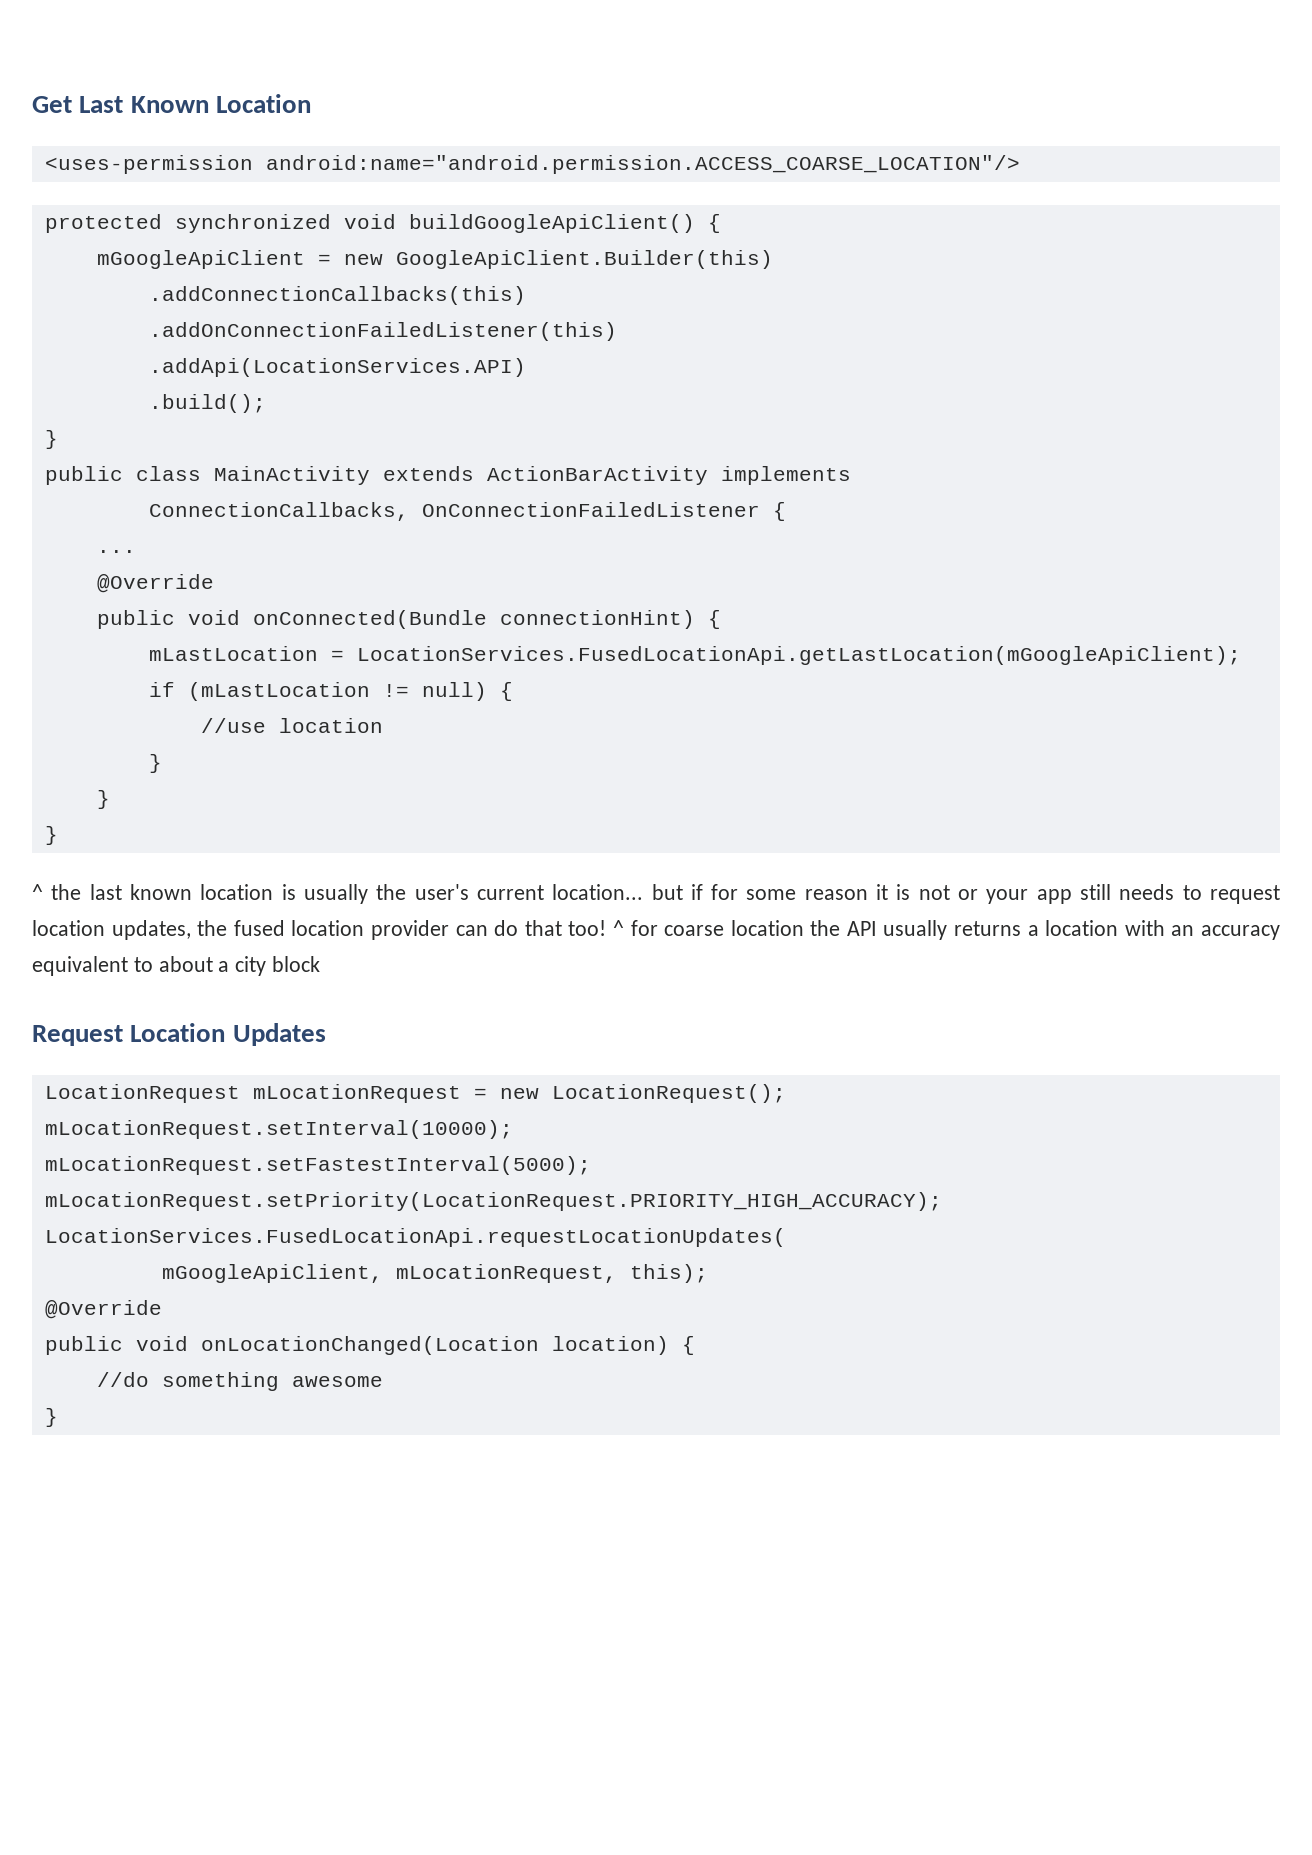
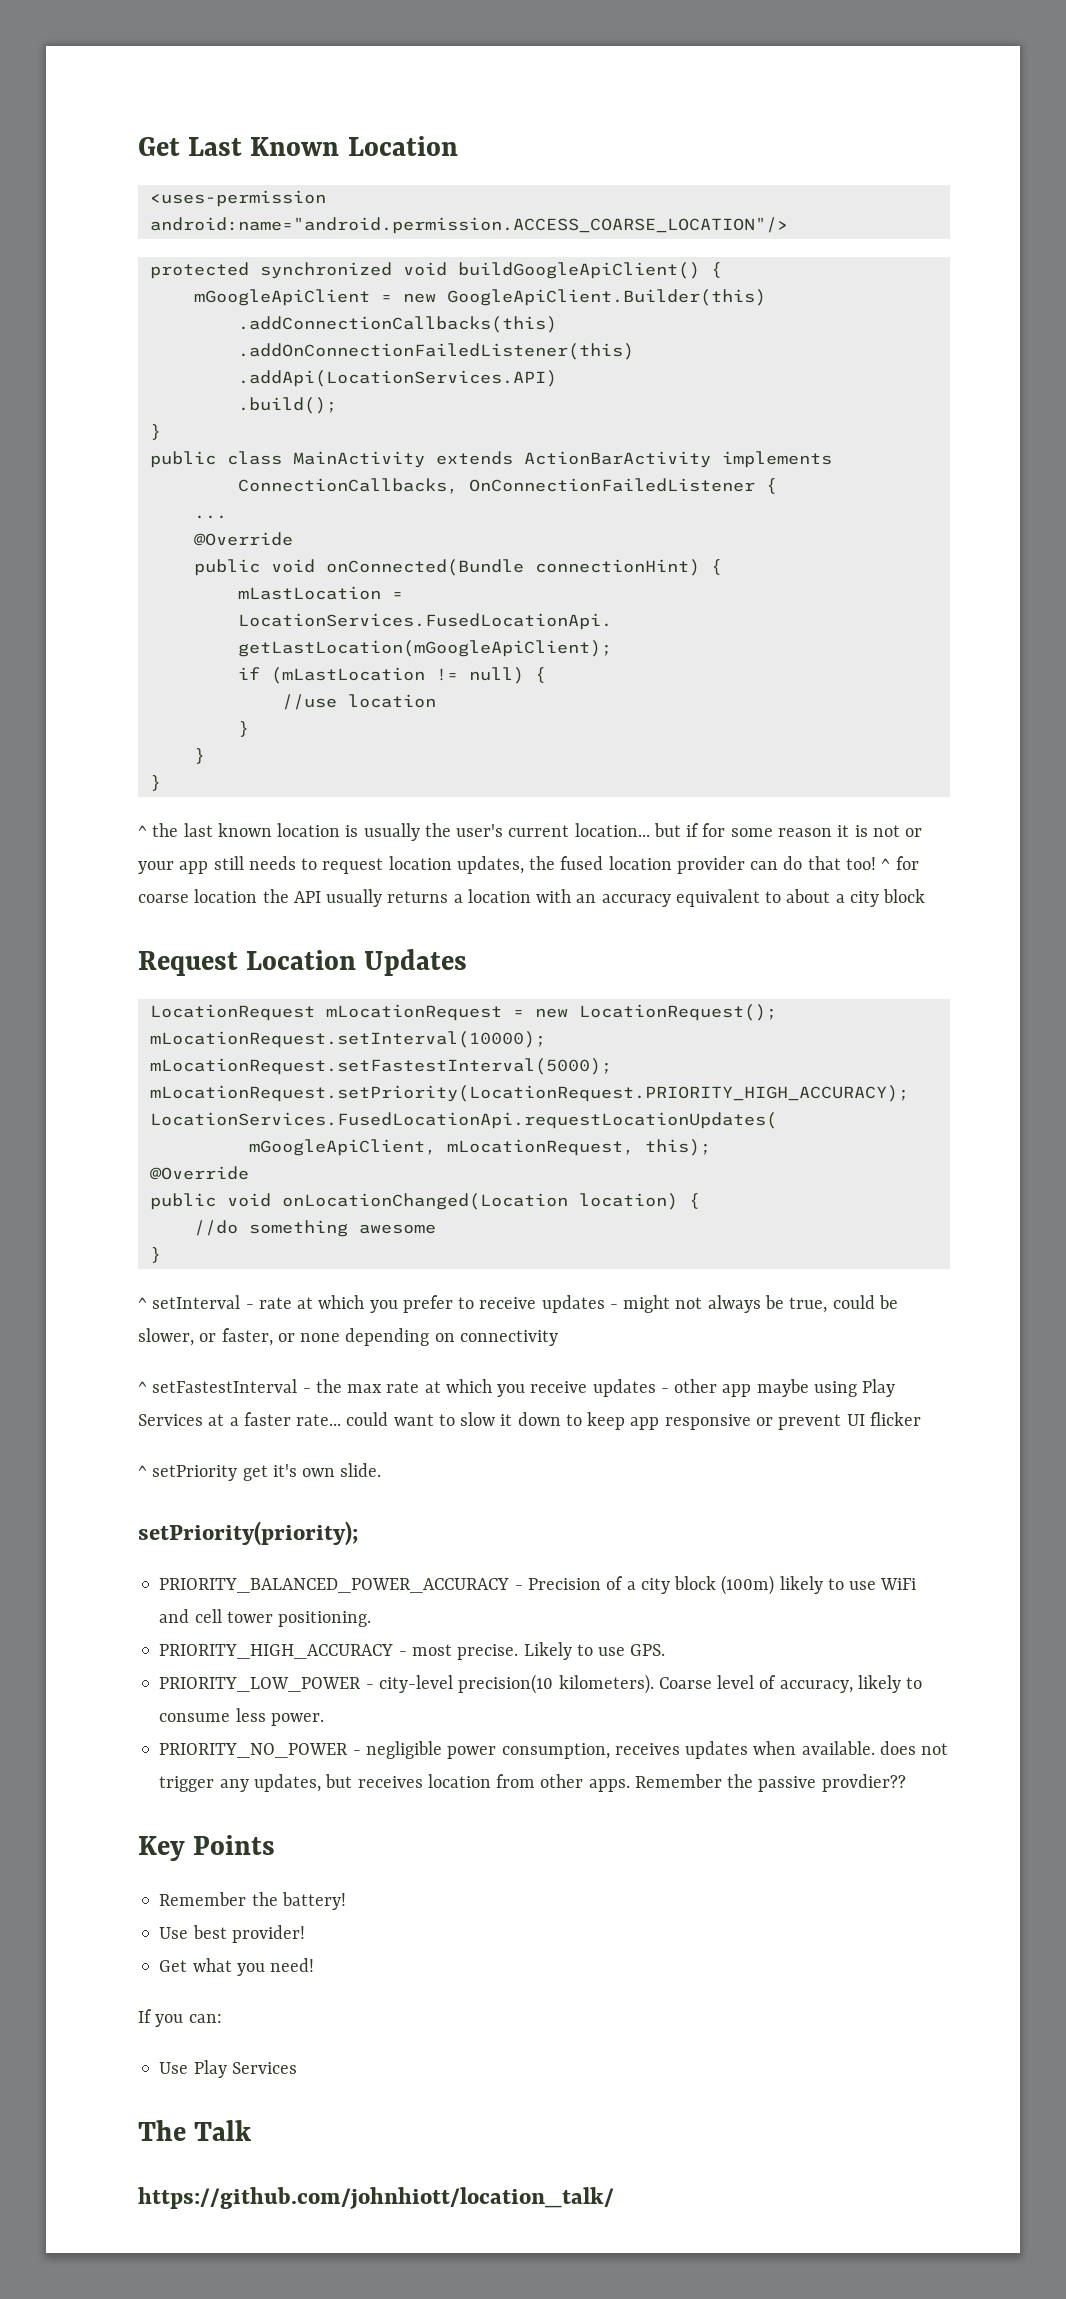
+ ^ setInterval - rate at which you prefer to receive updates - might not always be true, could be slower, or faster, or none depending on connectivity
+ ^ setFastestInterval - the max rate at which you receive updates - other app maybe using Play Services at a faster rate... could want to slow it down to keep app responsive or prevent UI flicker
+ ^ setPriority get it's own slide.
+ setPriority(priority);
+ PRIORITY_BALANCED_POWER_ACCURACY - Precision of a city block (100m) likely to use WiFi and cell tower positioning.
+ PRIORITY_HIGH_ACCURACY - most precise. Likely to use GPS.
+ PRIORITY_LOW_POWER - city-level precision(10 kilometers). Coarse level of accuracy, likely to consume less power.
+ PRIORITY_NO_POWER - negligible power consumption, receives updates when available. does not trigger any updates, but receives location from other apps. Remember the passive provdier??
+ Key Points
+ Remember the battery!
+ Use best provider!
+ Get what you need!
+ If you can:
+ Use Play Services
+ The Talk
+ https://github.com/johnhiott/location_talk/

